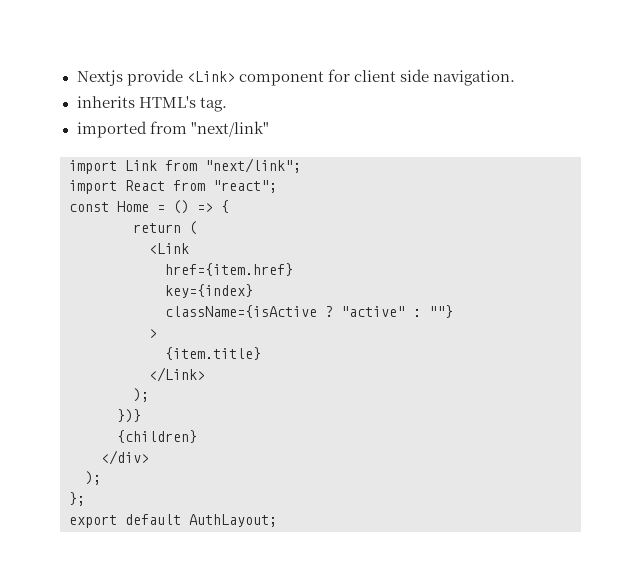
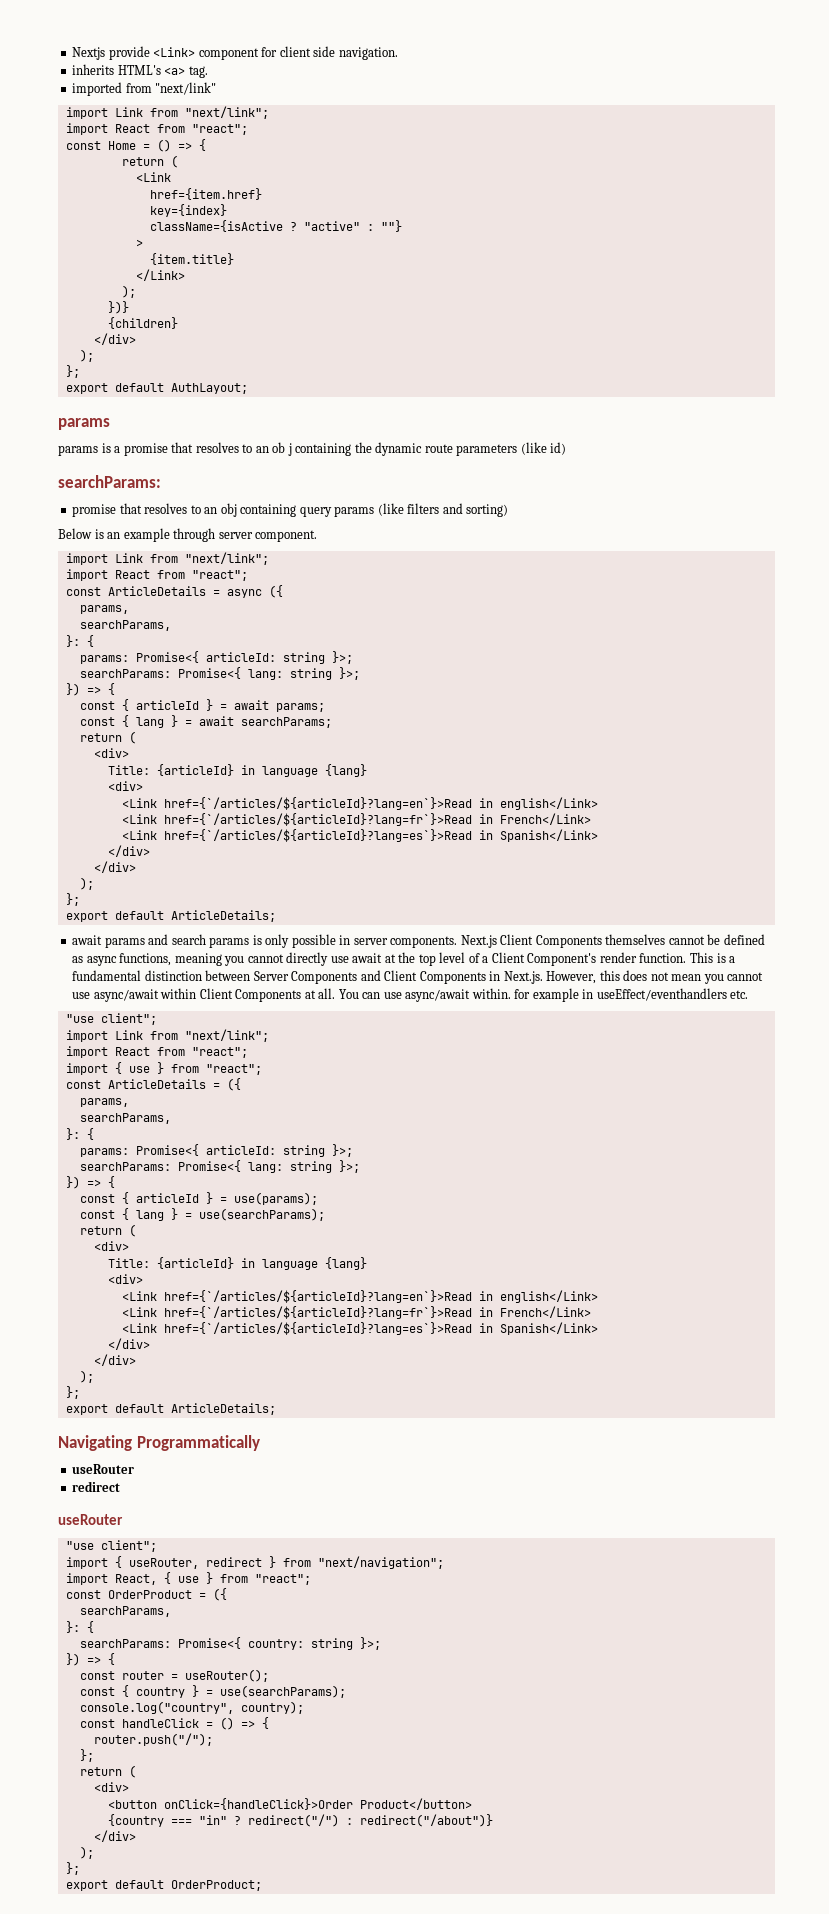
- inherits HTML's tag.
+ inherits HTML's <a> tag.
  export default AuthLayout;
+ params
+ params is a promise that resolves to an ob j containing the dynamic route parameters (like id)
+ searchParams:
+ promise that resolves to an obj containing query params (like filters and sorting)
+ Below is an example through server component.
+ import Link from "next/link";
+ import React from "react";
+ const ArticleDetails = async ({
+ params,
+ searchParams,
+ }: {
+ params: Promise<{ articleId: string }>;
+ searchParams: Promise<{ lang: string }>;
+ }) => {
+ const { articleId } = await params;
+ const { lang } = await searchParams;
+ return (
+ <div>
+ Title: {articleId} in language {lang}
+ <div>
+ <Link href={`/articles/${articleId}?lang=en`}>Read in english</Link>
+ <Link href={`/articles/${articleId}?lang=fr`}>Read in French</Link>
+ <Link href={`/articles/${articleId}?lang=es`}>Read in Spanish</Link>
+ </div>
+ </div>
+ );
+ };
+ export default ArticleDetails;
+ await params and search params is only possible in server components. Next.js Client Components themselves cannot be defined as async functions, meaning you cannot directly use await at the top level of a Client Component's render function. This is a fundamental distinction between Server Components and Client Components in Next.js. However, this does not mean you cannot use async/await within Client Components at all. You can use async/await within. for example in useEffect/eventhandlers etc.
+ "use client";
+ import Link from "next/link";
+ import React from "react";
+ import { use } from "react";
+ const ArticleDetails = ({
+ params,
+ searchParams,
+ }: {
+ params: Promise<{ articleId: string }>;
+ searchParams: Promise<{ lang: string }>;
+ }) => {
+ const { articleId } = use(params);
+ const { lang } = use(searchParams);
+ return (
+ <div>
+ Title: {articleId} in language {lang}
+ <div>
+ <Link href={`/articles/${articleId}?lang=en`}>Read in english</Link>
+ <Link href={`/articles/${articleId}?lang=fr`}>Read in French</Link>
+ <Link href={`/articles/${articleId}?lang=es`}>Read in Spanish</Link>
+ </div>
+ </div>
+ );
+ };
+ export default ArticleDetails;
+ Navigating Programmatically
+ useRouter
+ redirect
+ useRouter
+ "use client";
+ import { useRouter, redirect } from "next/navigation";
+ import React, { use } from "react";
+ const OrderProduct = ({
+ searchParams,
+ }: {
+ searchParams: Promise<{ country: string }>;
+ }) => {
+ const router = useRouter();
+ const { country } = use(searchParams);
+ console.log("country", country);
+ const handleClick = () => {
+ router.push("/");
+ };
+ return (
+ <div>
+ <button onClick={handleClick}>Order Product</button>
+ {country === "in" ? redirect("/") : redirect("/about")}
+ </div>
+ );
+ };
+ export default OrderProduct;

